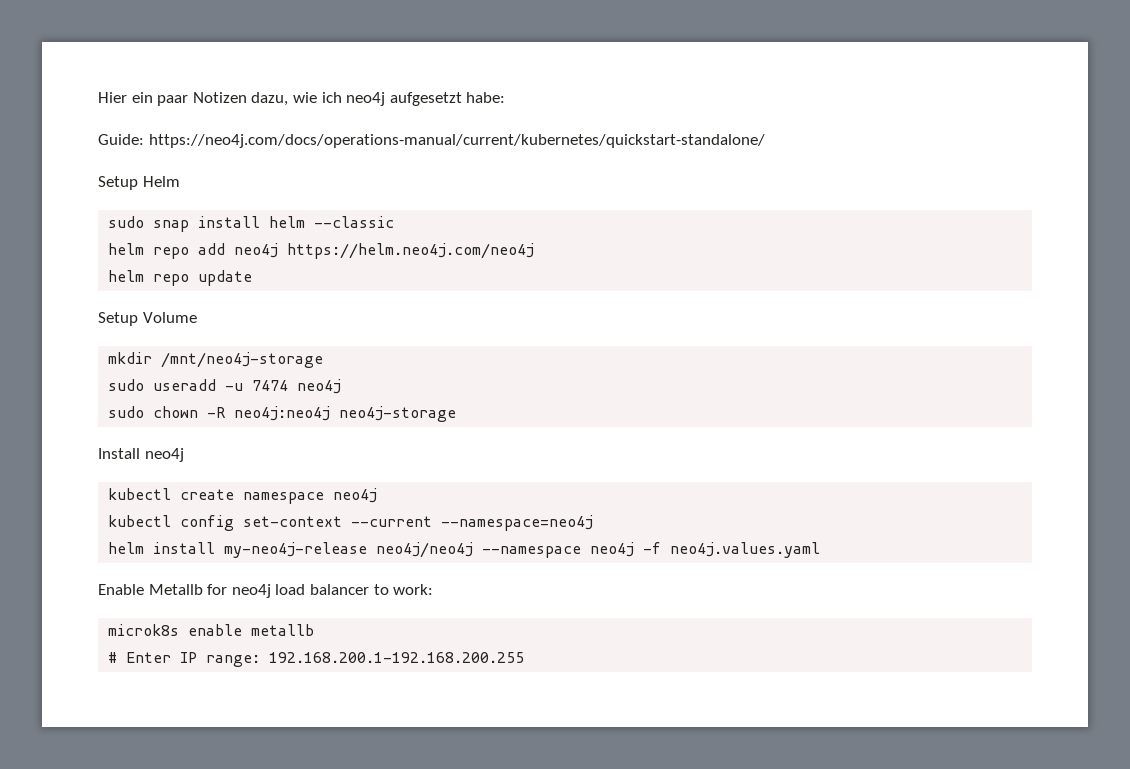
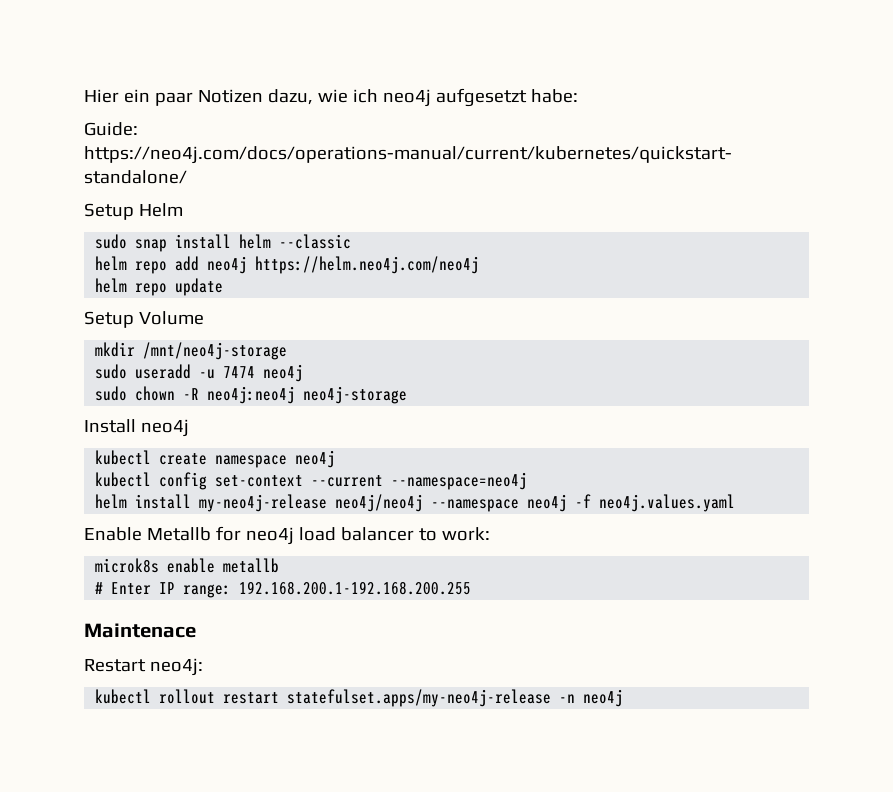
+ Maintenace
+ Restart neo4j:
+ kubectl rollout restart statefulset.apps/my-neo4j-release -n neo4j

